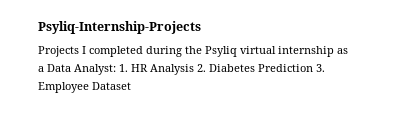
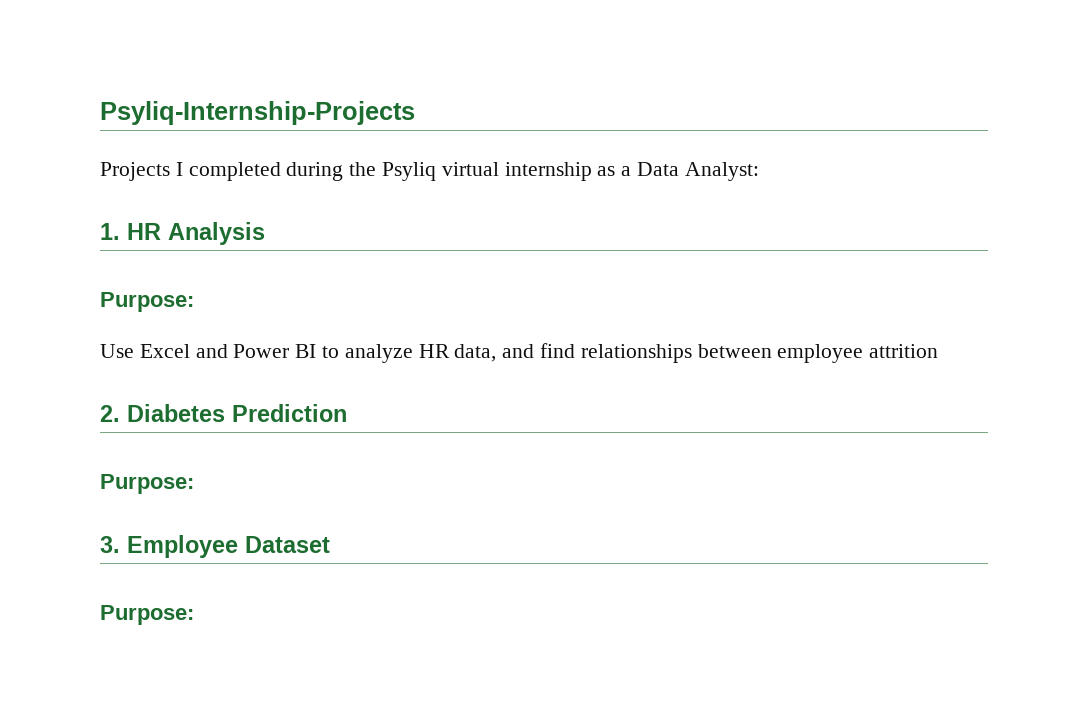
- Projects I completed during the Psyliq virtual internship as a Data Analyst: 1. HR Analysis 2. Diabetes Prediction 3. Employee Dataset
+ Projects I completed during the Psyliq virtual internship as a Data Analyst:
+ 1. HR Analysis
+ Purpose:
+ Use Excel and Power BI to analyze HR data, and find relationships between employee attrition
+ 2. Diabetes Prediction
+ Purpose:
+ 3. Employee Dataset
+ Purpose:

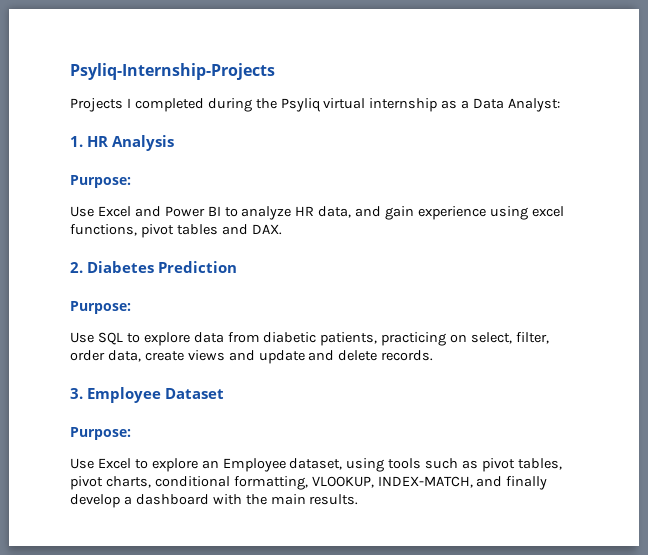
- Use Excel and Power BI to analyze HR data, and find relationships between employee attrition
+ Use Excel and Power BI to analyze HR data, and gain experience using excel functions, pivot tables and DAX.
  2. Diabetes Prediction
  Purpose:
+ Use SQL to explore data from diabetic patients, practicing on select, filter, order data, create views and update and delete records.
  3. Employee Dataset
  Purpose:
+ Use Excel to explore an Employee dataset, using tools such as pivot tables, pivot charts, conditional formatting, VLOOKUP, INDEX-MATCH, and finally develop a dashboard with the main results.

